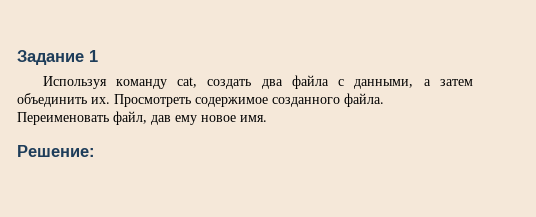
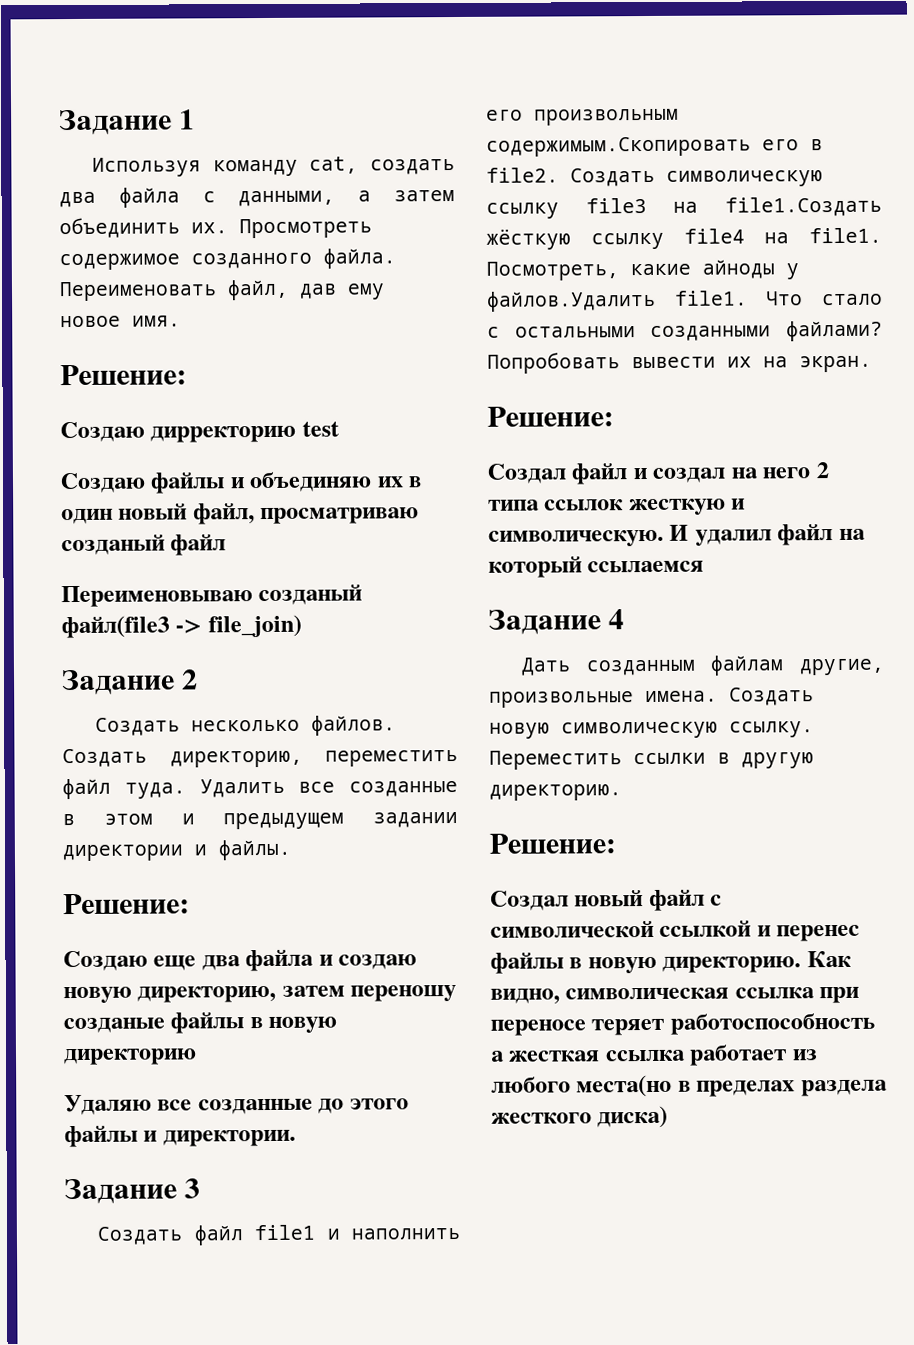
+ Создаю дирректорию test
+ Создаю файлы и объединяю их в один новый файл, просматриваю созданый файл
+ Переименовываю созданый файл(file3 -> file_join)
+ Задание 2
+ Создать несколько файлов. Создать директорию, переместить файл туда. Удалить все созданные в этом и предыдущем задании директории и файлы.
+ Решение:
+ Создаю еще два файла и создаю новую директорию, затем переношу созданые файлы в новую директорию
+ Удаляю все созданные до этого файлы и директории.
+ Задание 3
+ Создать файл file1 и наполнить его произвольным содержимым.Скопировать его в file2. Создать символическую ссылку file3 на file1.Создать жёсткую ссылку file4 на file1. Посмотреть, какие айноды у файлов.Удалить file1. Что стало с остальными созданными файлами? Попробовать вывести их на экран.
+ Решение:
+ Создал файл и создал на него 2 типа ссылок жесткую и символическую. И удалил файл на который ссылаемся
+ Задание 4
+ Дать созданным файлам другие, произвольные имена. Создать новую символическую ссылку. Переместить ссылки в другую директорию.
+ Решение:
+ Создал новый файл с символической ссылкой и перенес файлы в новую директорию. Как видно, символическая ссылка при переносе теряет работоспособность а жесткая ссылка работает из любого места(но в пределах раздела жесткого диска)

